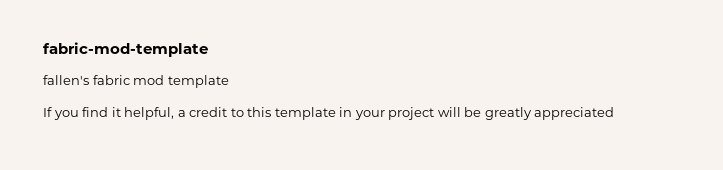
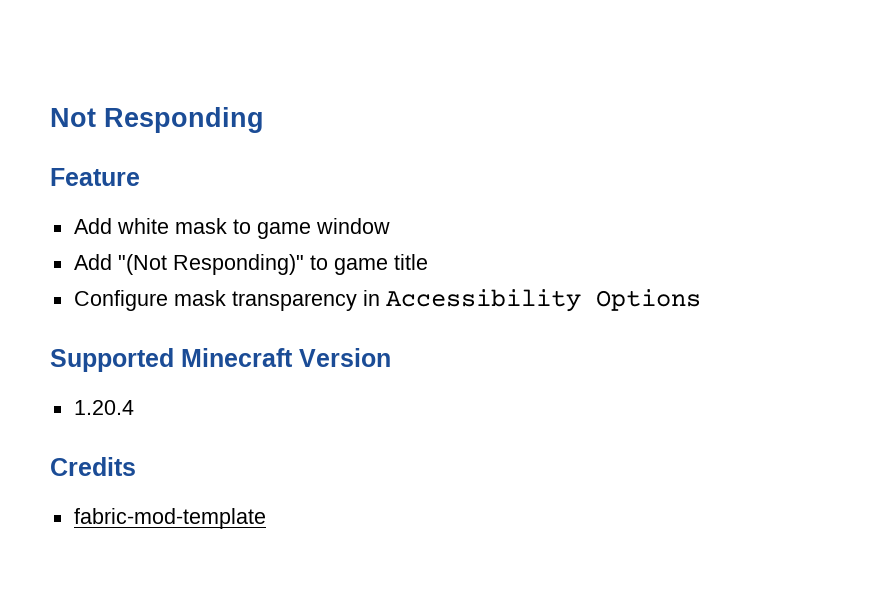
+ Not Responding
+ Feature
+ Add white mask to game window
+ Add "(Not Responding)" to game title
+ Configure mask transparency in Accessibility Options
+ Supported Minecraft Version
+ 1.20.4
+ Credits
  fabric-mod-template
- fallen's fabric mod template
- If you find it helpful, a credit to this template in your project will be greatly appreciated

